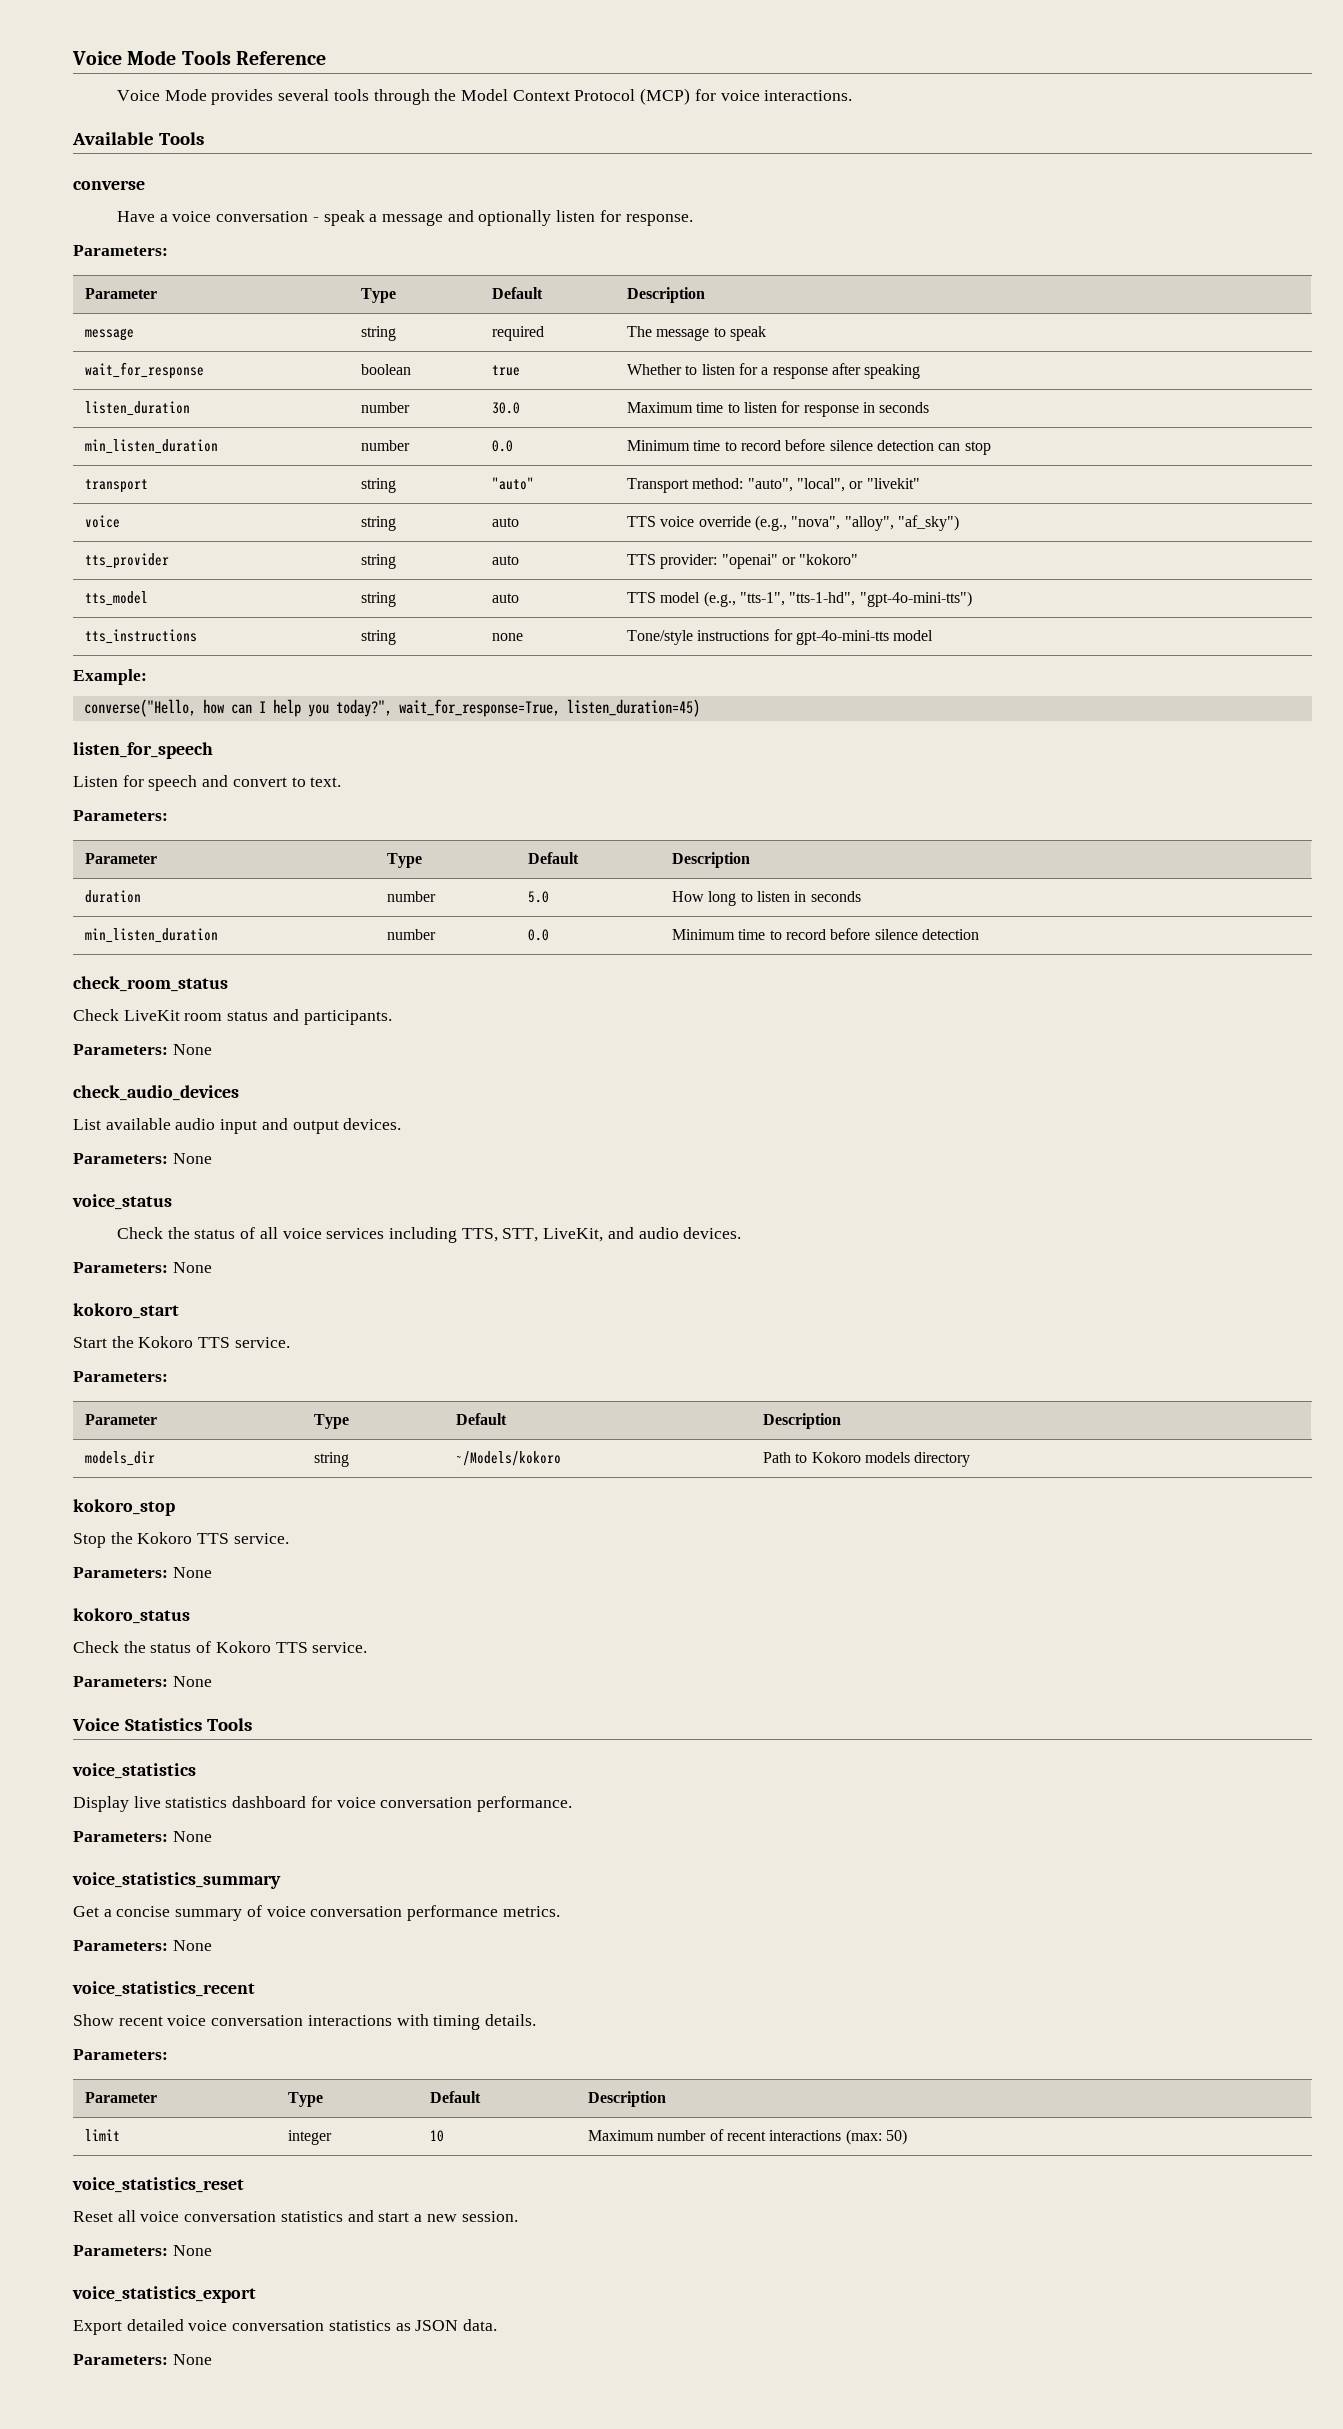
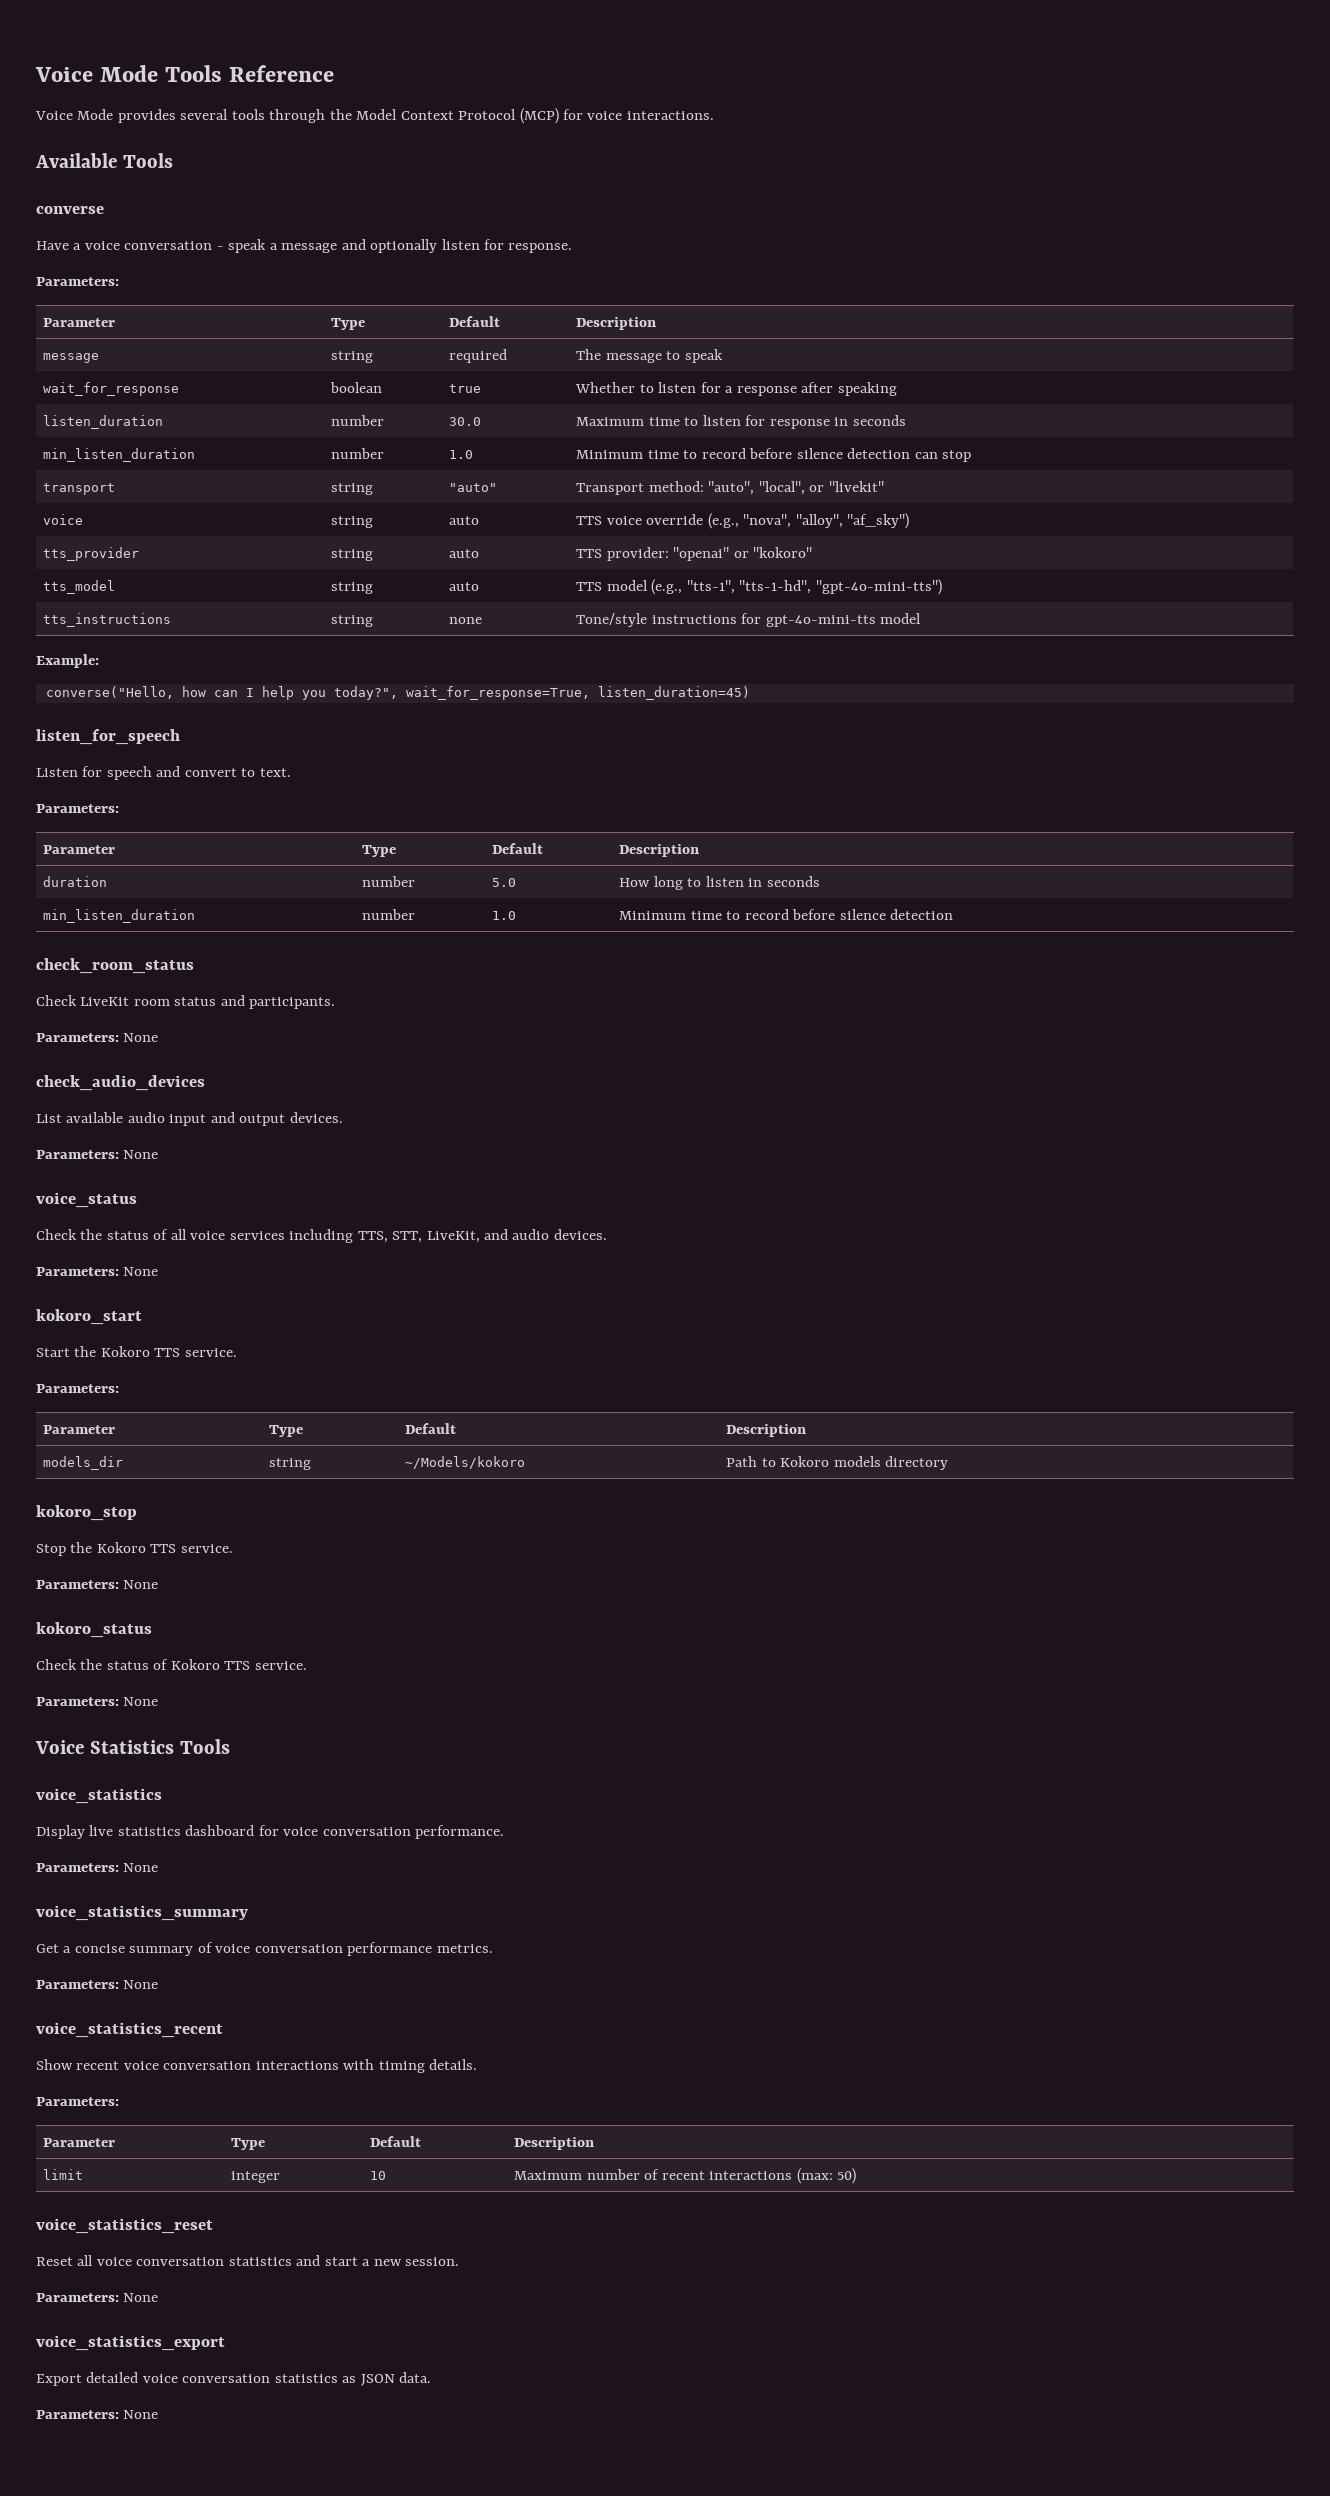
- min_listen_duration | number | 0.0 | Minimum time to record before silence detection can stop
+ min_listen_duration | number | 1.0 | Minimum time to record before silence detection can stop
  duration | number | 5.0 | How long to listen in seconds
- min_listen_duration | number | 0.0 | Minimum time to record before silence detection
+ min_listen_duration | number | 1.0 | Minimum time to record before silence detection

